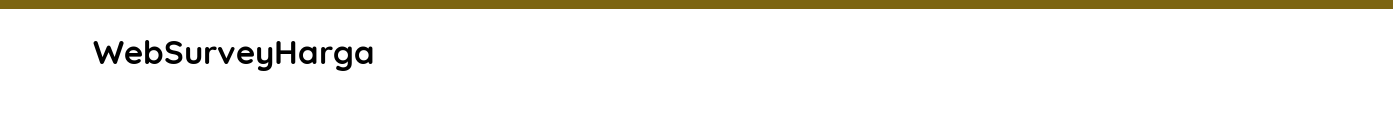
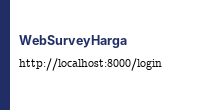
+ http://localhost:8000/login

